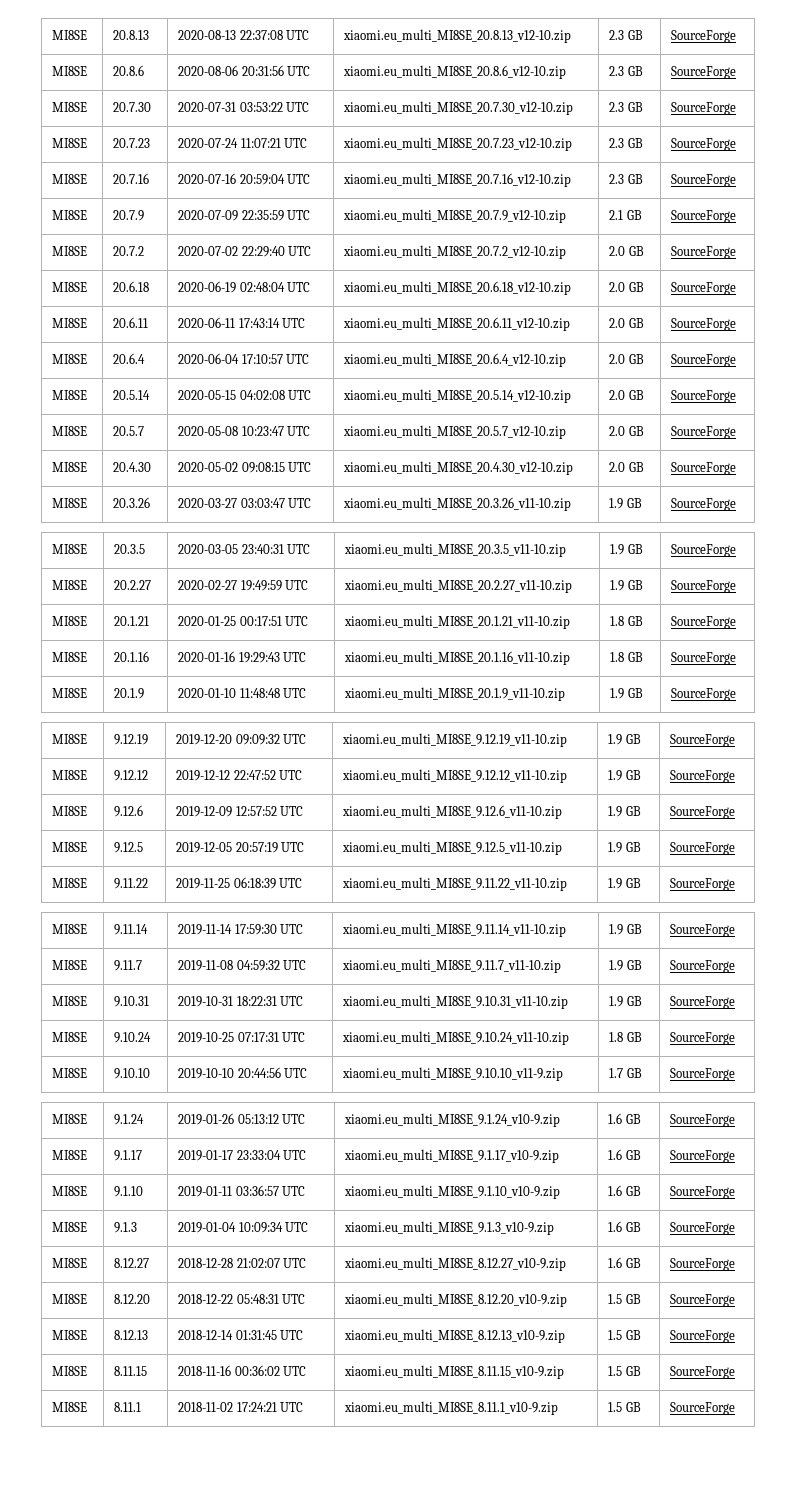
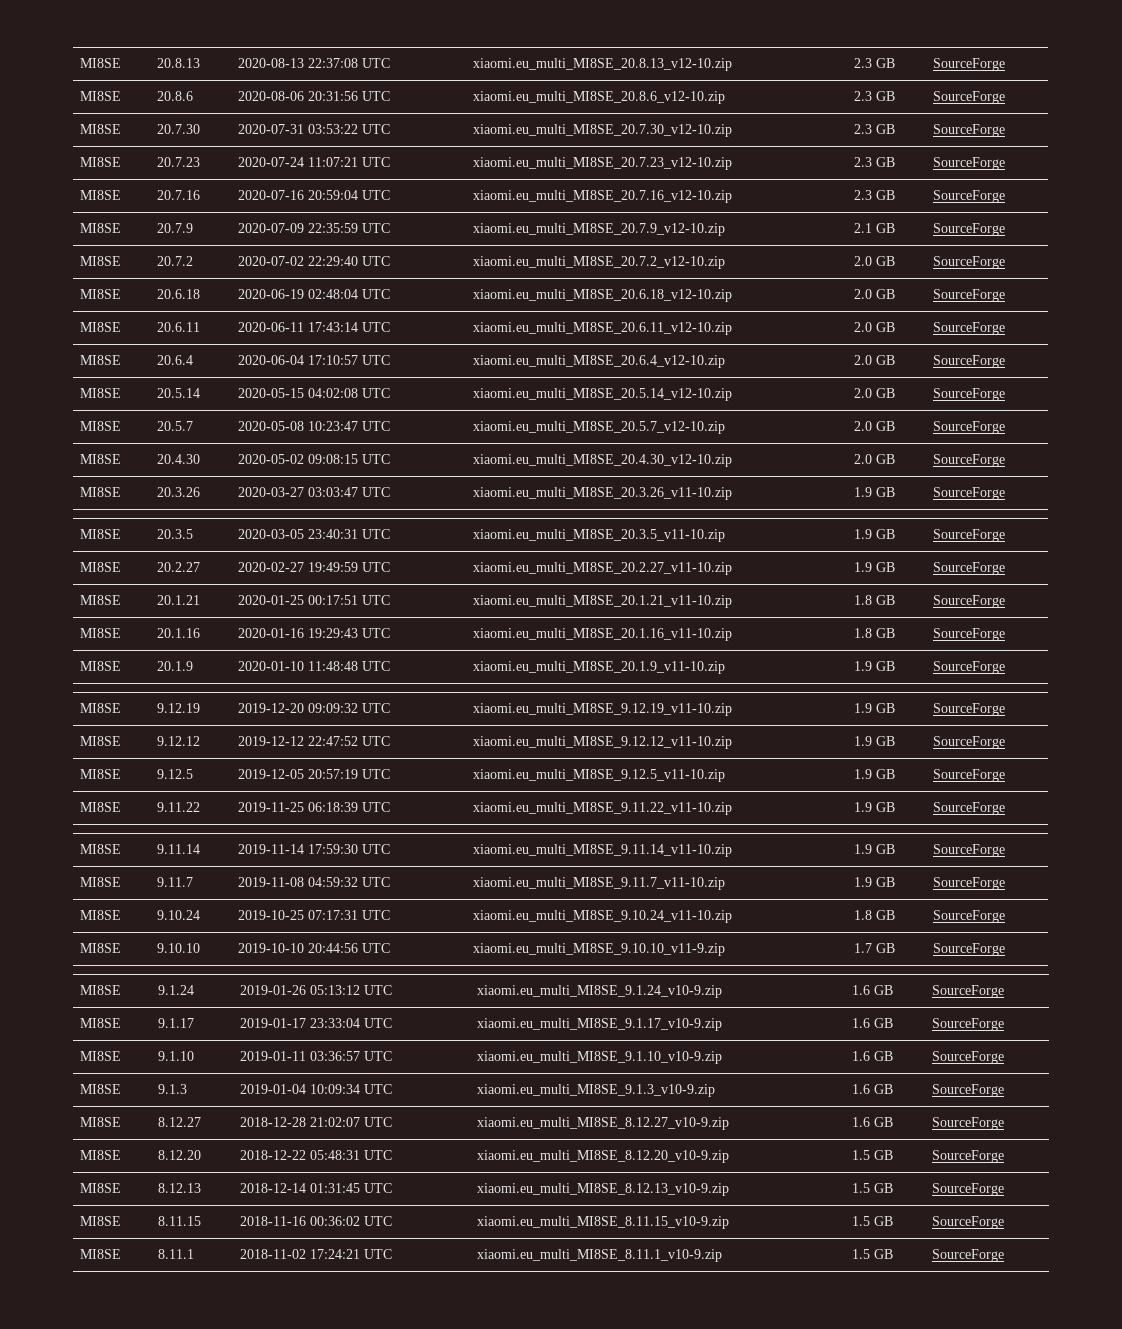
- MI8SE | 9.12.6 | 2019-12-09 12:57:52 UTC | xiaomi.eu_multi_MI8SE_9.12.6_v11-10.zip | 1.9 GB | SourceForge
- MI8SE | 9.10.31 | 2019-10-31 18:22:31 UTC | xiaomi.eu_multi_MI8SE_9.10.31_v11-10.zip | 1.9 GB | SourceForge

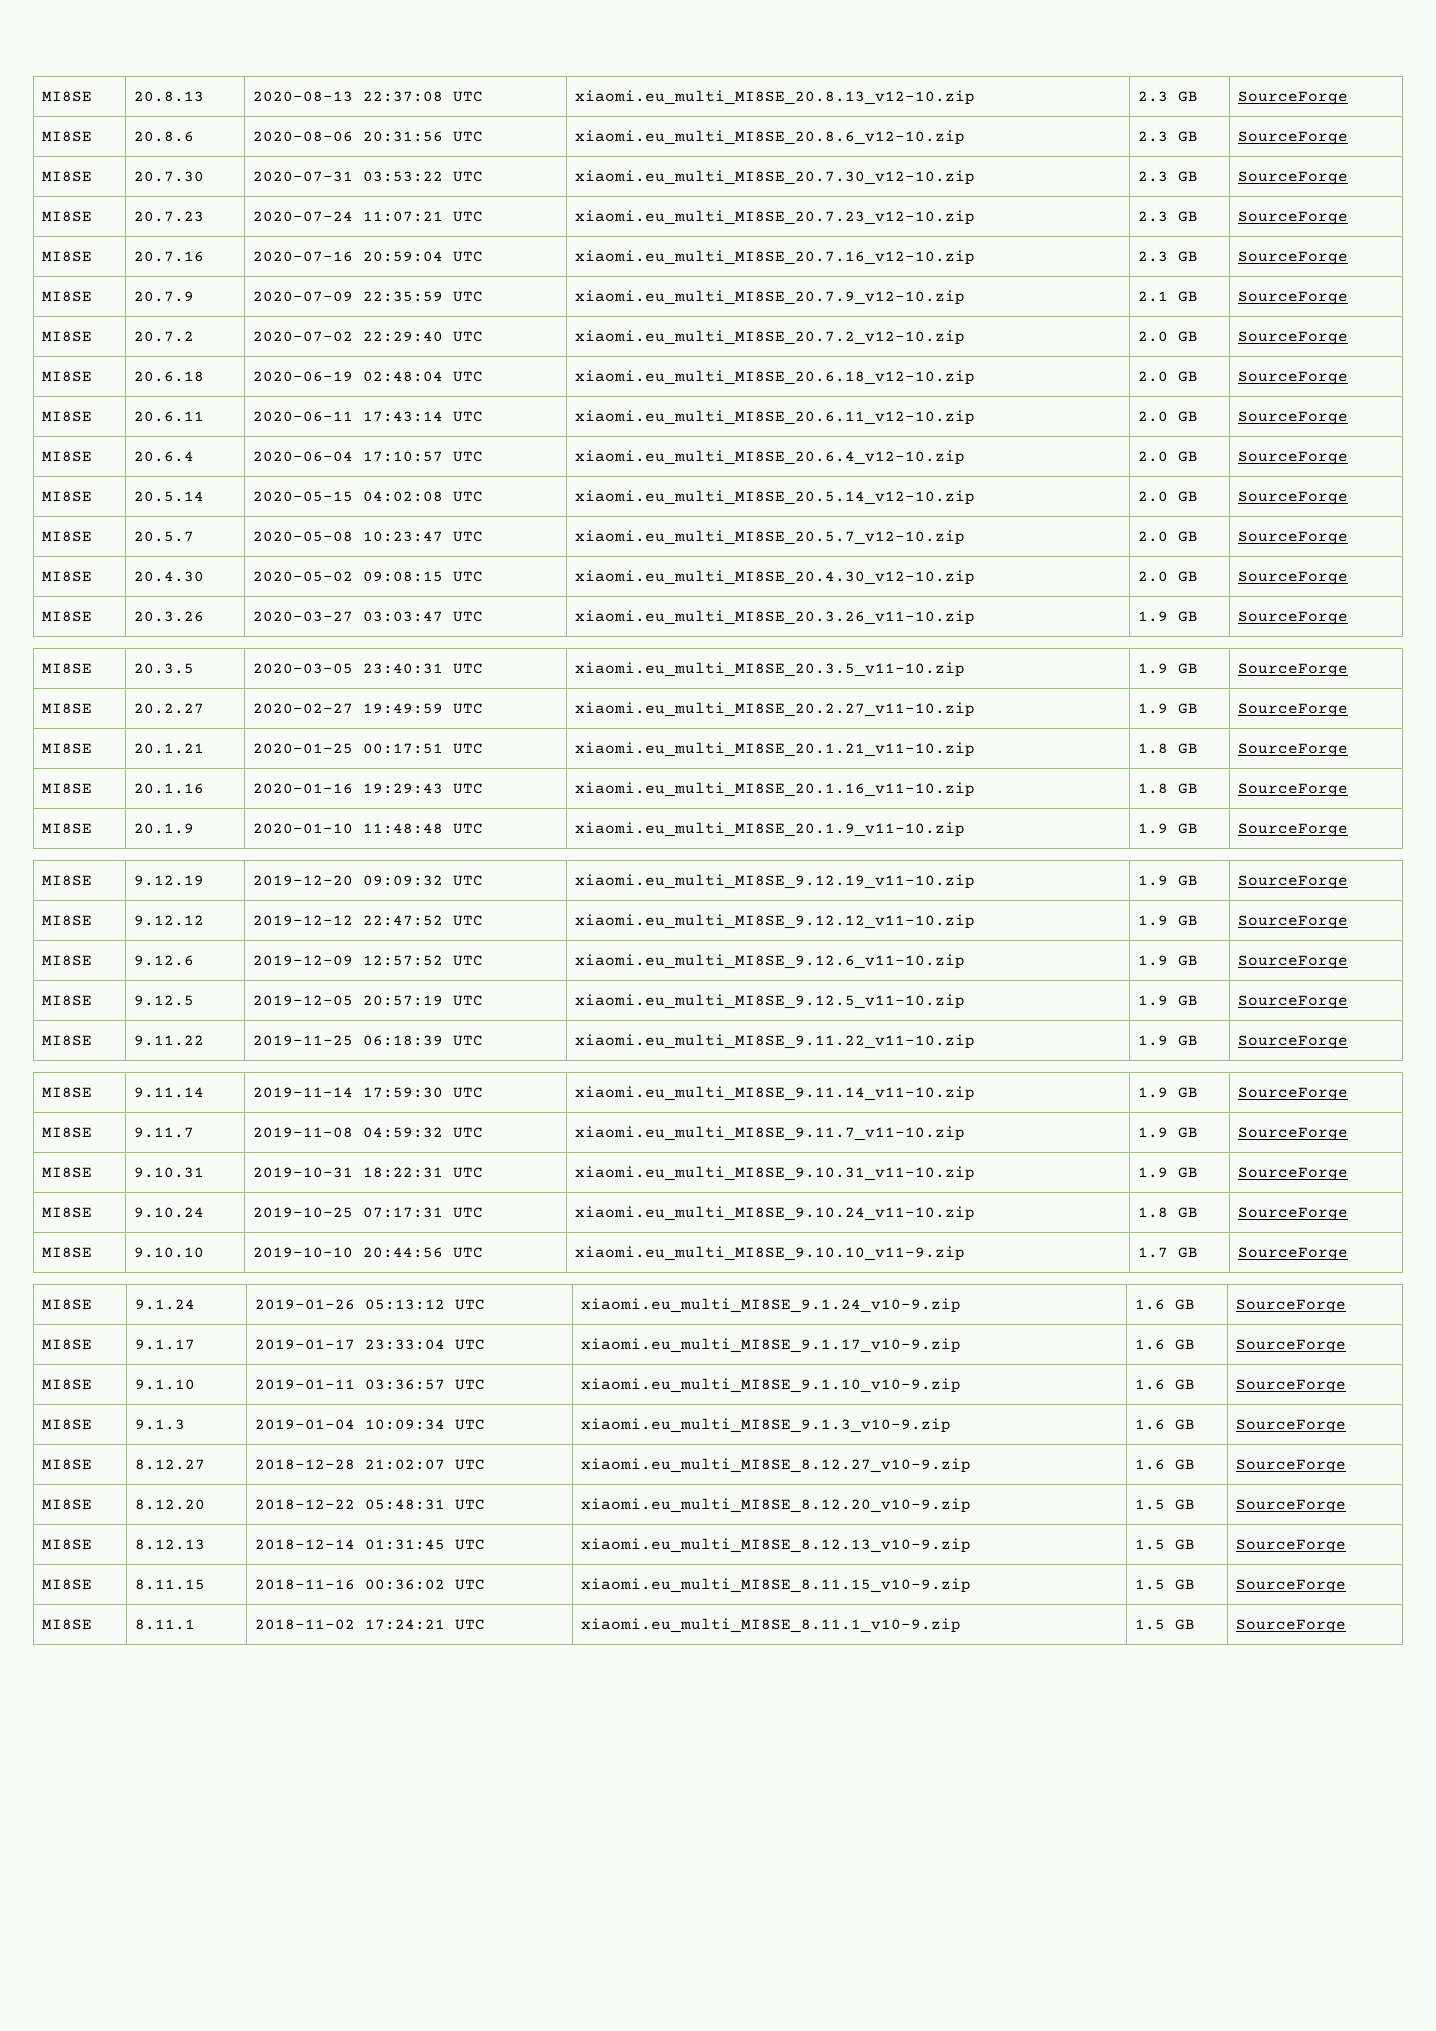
+ MI8SE | 9.12.6 | 2019-12-09 12:57:52 UTC | xiaomi.eu_multi_MI8SE_9.12.6_v11-10.zip | 1.9 GB | SourceForge
+ MI8SE | 9.10.31 | 2019-10-31 18:22:31 UTC | xiaomi.eu_multi_MI8SE_9.10.31_v11-10.zip | 1.9 GB | SourceForge

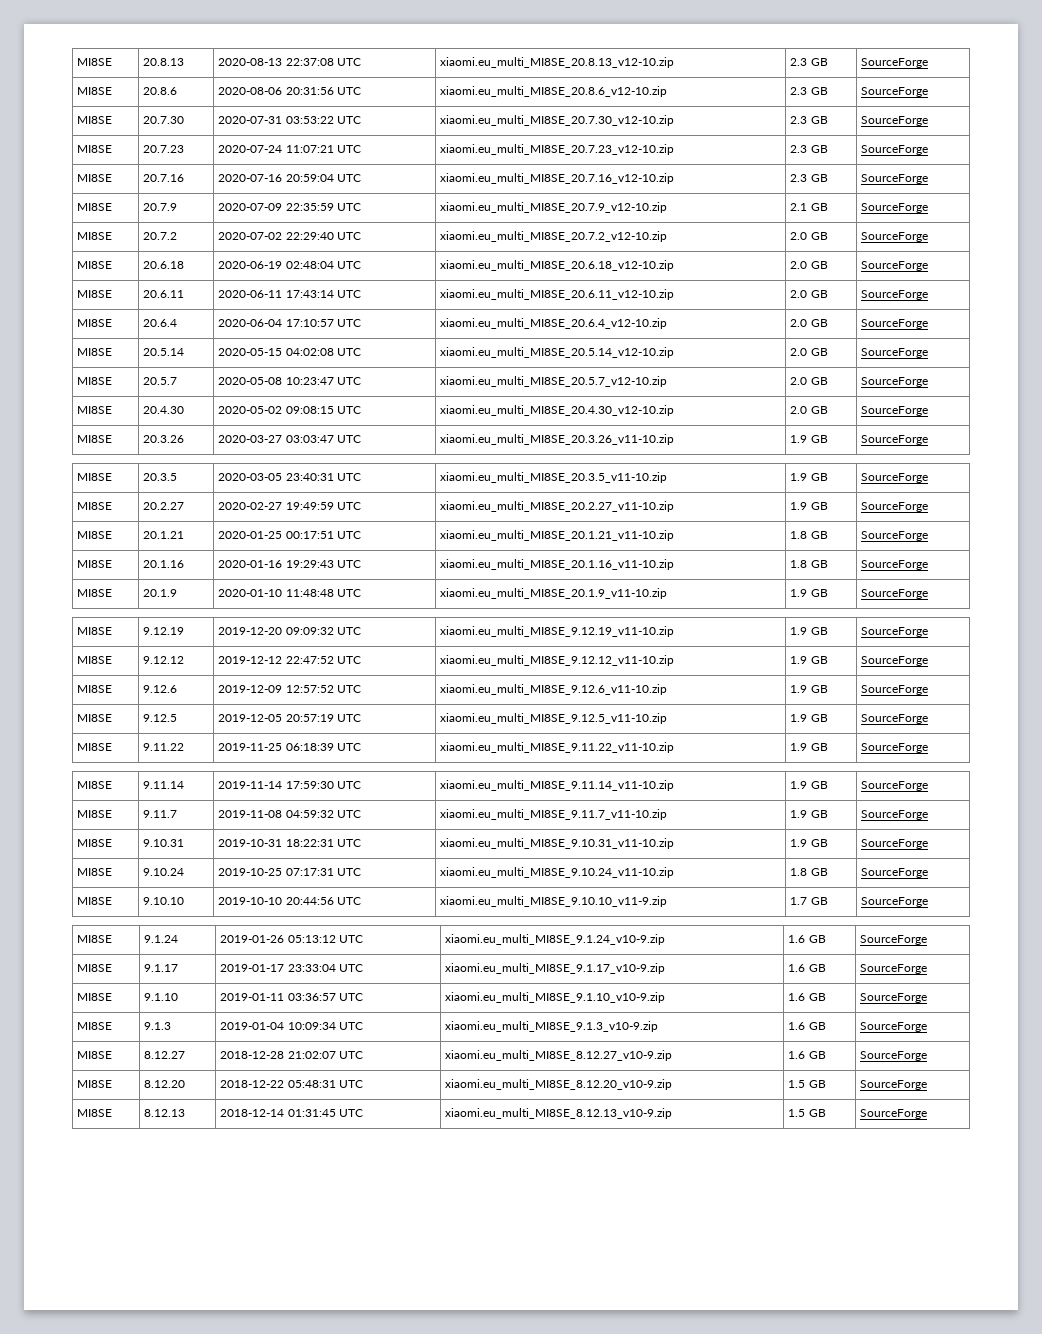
- MI8SE | 8.11.15 | 2018-11-16 00:36:02 UTC | xiaomi.eu_multi_MI8SE_8.11.15_v10-9.zip | 1.5 GB | SourceForge
- MI8SE | 8.11.1 | 2018-11-02 17:24:21 UTC | xiaomi.eu_multi_MI8SE_8.11.1_v10-9.zip | 1.5 GB | SourceForge

